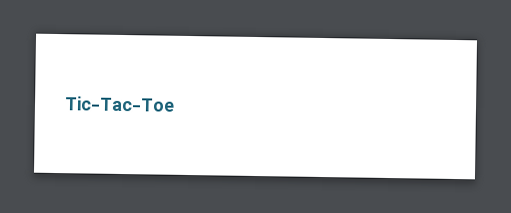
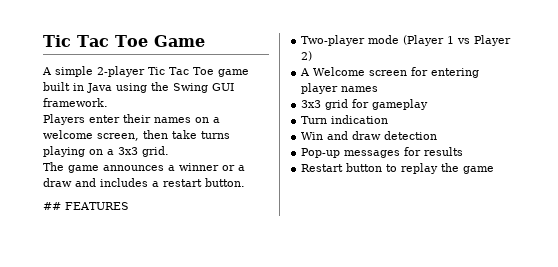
- Tic-Tac-Toe
+ Tic Tac Toe Game
+ A simple 2-player Tic Tac Toe game built in Java using the Swing GUI framework.
+ Players enter their names on a welcome screen, then take turns playing on a 3x3 grid.
+ The game announces a winner or a draw and includes a restart button.
+ ## FEATURES
+ Two-player mode (Player 1 vs Player 2)
+ A Welcome screen for entering player names
+ 3x3 grid for gameplay
+ Turn indication
+ Win and draw detection
+ Pop-up messages for results
+ Restart button to replay the game

